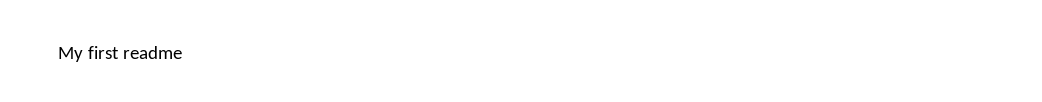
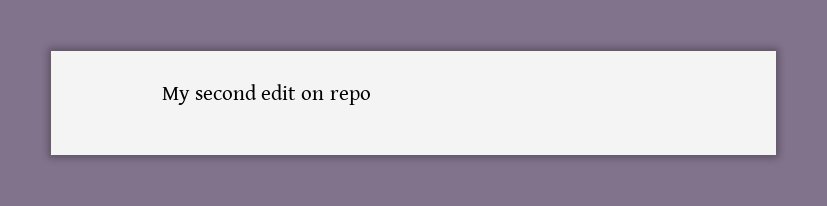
- My first readme
+ My second edit on repo

